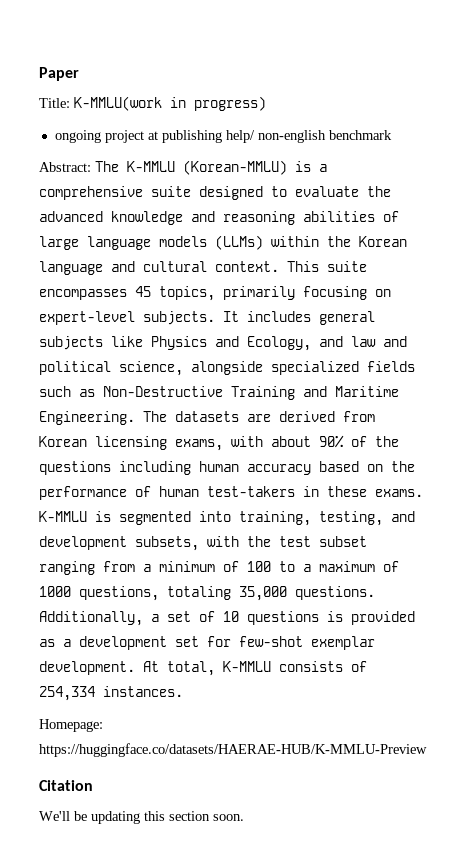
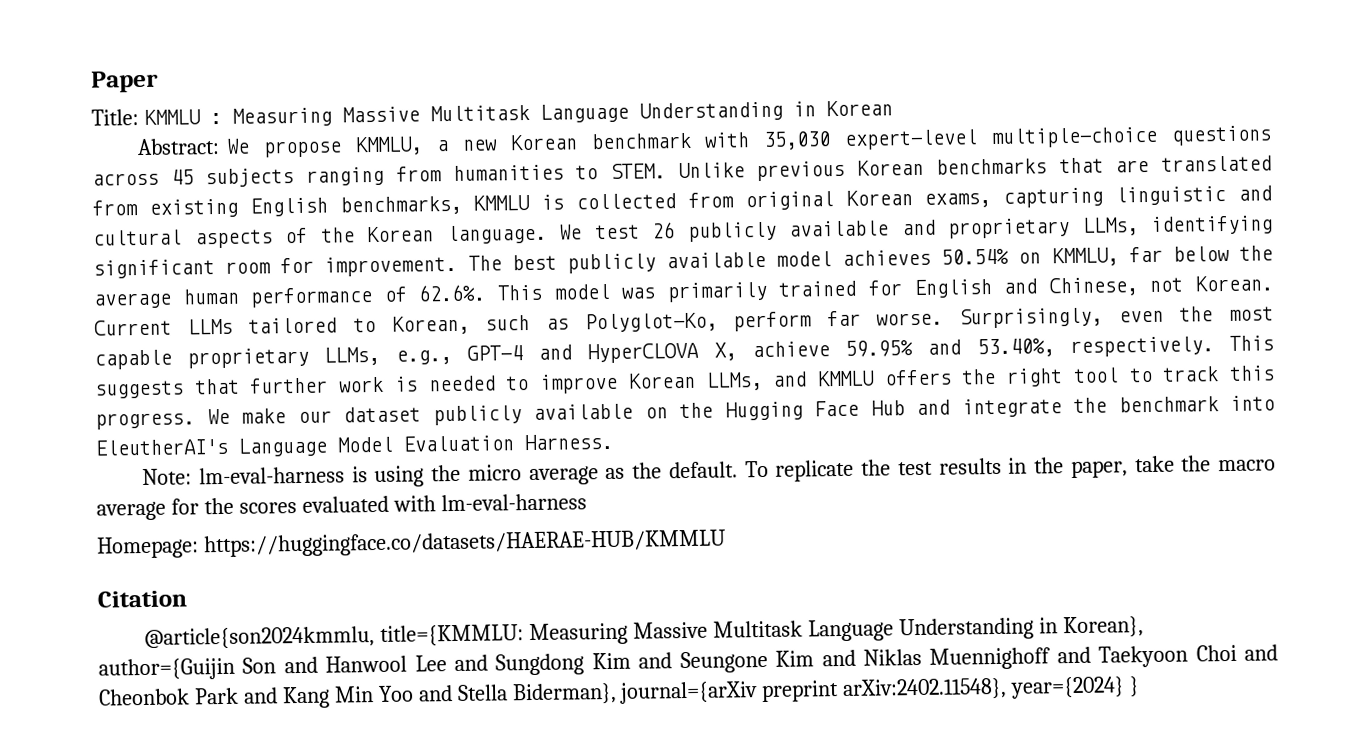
- Title: K-MMLU(work in progress)
- ongoing project at publishing help/ non-english benchmark
- Abstract: The K-MMLU (Korean-MMLU) is a comprehensive suite designed to evaluate the advanced knowledge and reasoning abilities of large language models (LLMs) within the Korean language and cultural context. This suite encompasses 45 topics, primarily focusing on expert-level subjects. It includes general subjects like Physics and Ecology, and law and political science, alongside specialized fields such as Non-Destructive Training and Maritime Engineering. The datasets are derived from Korean licensing exams, with about 90% of the questions including human accuracy based on the performance of human test-takers in these exams. K-MMLU is segmented into training, testing, and development subsets, with the test subset ranging from a minimum of 100 to a maximum of 1000 questions, totaling 35,000 questions. Additionally, a set of 10 questions is provided as a development set for few-shot exemplar development. At total, K-MMLU consists of 254,334 instances.
+ Title: KMMLU : Measuring Massive Multitask Language Understanding in Korean
+ Abstract: We propose KMMLU, a new Korean benchmark with 35,030 expert-level multiple-choice questions across 45 subjects ranging from humanities to STEM. Unlike previous Korean benchmarks that are translated from existing English benchmarks, KMMLU is collected from original Korean exams, capturing linguistic and cultural aspects of the Korean language. We test 26 publicly available and proprietary LLMs, identifying significant room for improvement. The best publicly available model achieves 50.54% on KMMLU, far below the average human performance of 62.6%. This model was primarily trained for English and Chinese, not Korean. Current LLMs tailored to Korean, such as Polyglot-Ko, perform far worse. Surprisingly, even the most capable proprietary LLMs, e.g., GPT-4 and HyperCLOVA X, achieve 59.95% and 53.40%, respectively. This suggests that further work is needed to improve Korean LLMs, and KMMLU offers the right tool to track this progress. We make our dataset publicly available on the Hugging Face Hub and integrate the benchmark into EleutherAI's Language Model Evaluation Harness.
+ Note: lm-eval-harness is using the micro average as the default. To replicate the test results in the paper, take the macro average for the scores evaluated with lm-eval-harness
- Homepage: https://huggingface.co/datasets/HAERAE-HUB/K-MMLU-Preview
+ Homepage: https://huggingface.co/datasets/HAERAE-HUB/KMMLU
- We'll be updating this section soon.
+ @article{son2024kmmlu, title={KMMLU: Measuring Massive Multitask Language Understanding in Korean}, author={Guijin Son and Hanwool Lee and Sungdong Kim and Seungone Kim and Niklas Muennighoff and Taekyoon Choi and Cheonbok Park and Kang Min Yoo and Stella Biderman}, journal={arXiv preprint arXiv:2402.11548}, year={2024} }

